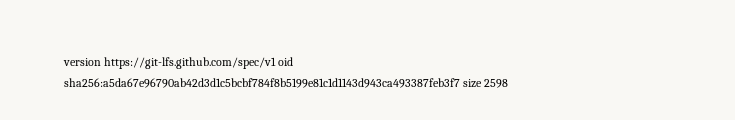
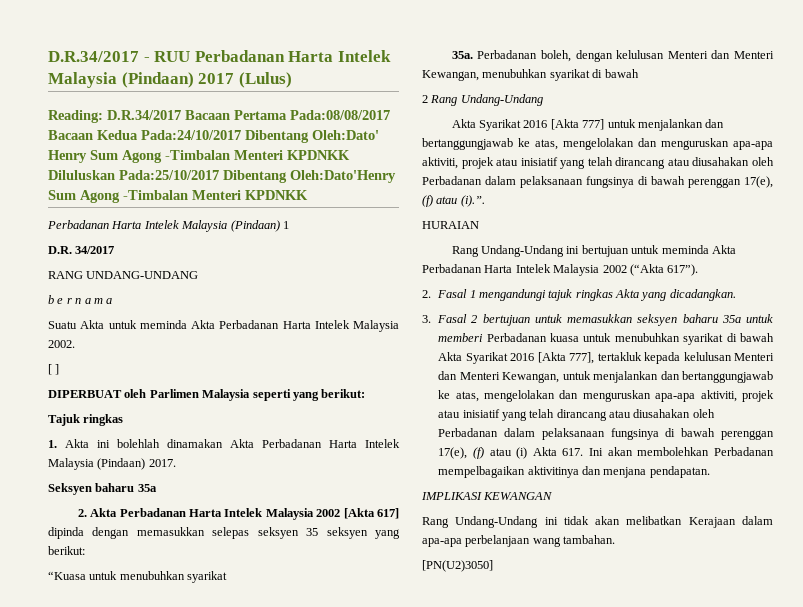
- version https://git-lfs.github.com/spec/v1 oid sha256:a5da67e96790ab42d3d1c5bcbf784f8b5199e81c1d1143d943ca493387feb3f7 size 2598
+ D.R.34/2017 - RUU Perbadanan Harta Intelek Malaysia (Pindaan) 2017 (Lulus)
+ Reading: D.R.34/2017 Bacaan Pertama Pada:08/08/2017 Bacaan Kedua Pada:24/10/2017 Dibentang Oleh:Dato' Henry Sum Agong -Timbalan Menteri KPDNKK Diluluskan Pada:25/10/2017 Dibentang Oleh:Dato'Henry Sum Agong -Timbalan Menteri KPDNKK
+ Perbadanan Harta Intelek Malaysia (Pindaan) 1
+ D.R. 34/2017
+ RANG UNDANG-UNDANG
+ b e r n a m a
+ Suatu Akta untuk meminda Akta Perbadanan Harta Intelek Malaysia 2002.
+ [ ]
+ DIPERBUAT oleh Parlimen Malaysia seperti yang berikut:
+ Tajuk ringkas
+ 1. Akta ini bolehlah dinamakan Akta Perbadanan Harta Intelek Malaysia (Pindaan) 2017.
+ Seksyen baharu 35a
+ 2. Akta Perbadanan Harta Intelek Malaysia 2002 [Akta 617] dipinda dengan memasukkan selepas seksyen 35 seksyen yang berikut:
+ “Kuasa untuk menubuhkan syarikat
+ 35a. Perbadanan boleh, dengan kelulusan Menteri dan Menteri Kewangan, menubuhkan syarikat di bawah
+ 2 Rang Undang-Undang
+ Akta Syarikat 2016 [Akta 777] untuk menjalankan dan bertanggungjawab ke atas, mengelolakan dan menguruskan apa-apa aktiviti, projek atau inisiatif yang telah dirancang atau diusahakan oleh Perbadanan dalam pelaksanaan fungsinya di bawah perenggan 17(e), (f) atau (i).”.
+ HURAIAN
+ Rang Undang-Undang ini bertujuan untuk meminda Akta Perbadanan Harta Intelek Malaysia 2002 (“Akta 617”).
+ 2. Fasal 1 mengandungi tajuk ringkas Akta yang dicadangkan.
+ 3. Fasal 2 bertujuan untuk memasukkan seksyen baharu 35a untuk memberi Perbadanan kuasa untuk menubuhkan syarikat di bawah Akta Syarikat 2016 [Akta 777], tertakluk kepada kelulusan Menteri dan Menteri Kewangan, untuk menjalankan dan bertanggungjawab ke atas, mengelolakan dan menguruskan apa-apa aktiviti, projek atau inisiatif yang telah dirancang atau diusahakan oleh Perbadanan dalam pelaksanaan fungsinya di bawah perenggan 17(e), (f) atau (i) Akta 617. Ini akan membolehkan Perbadanan mempelbagaikan aktivitinya dan menjana pendapatan.
+ IMPLIKASI KEWANGAN
+ Rang Undang-Undang ini tidak akan melibatkan Kerajaan dalam apa-apa perbelanjaan wang tambahan.
+ [PN(U2)3050]

